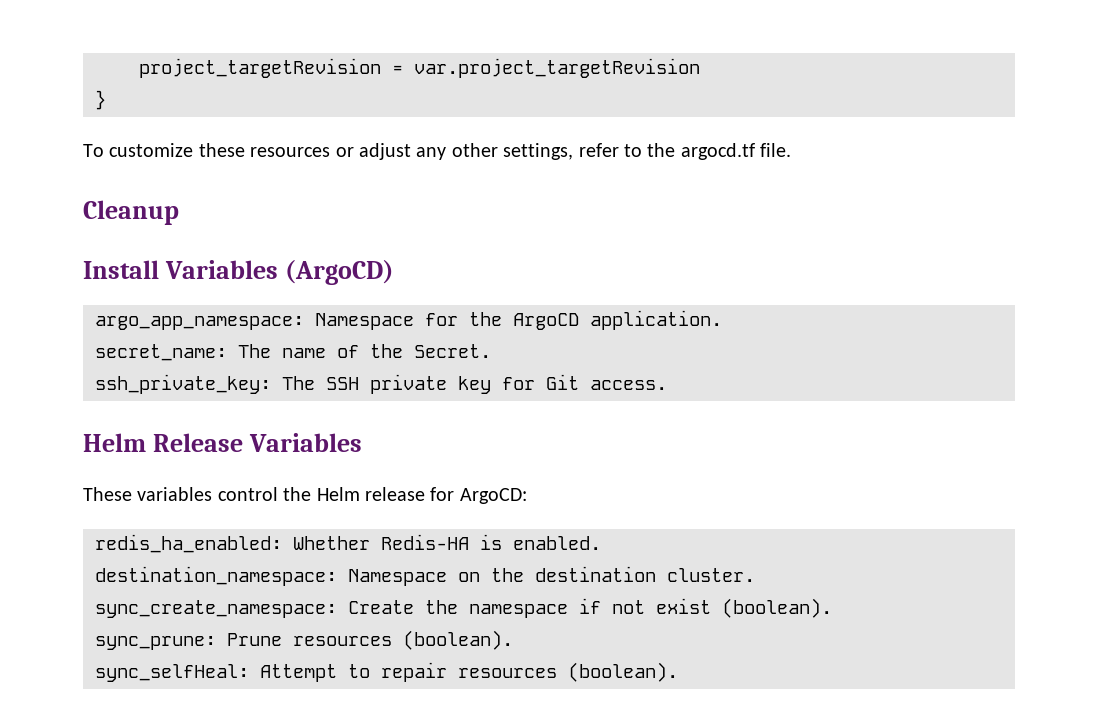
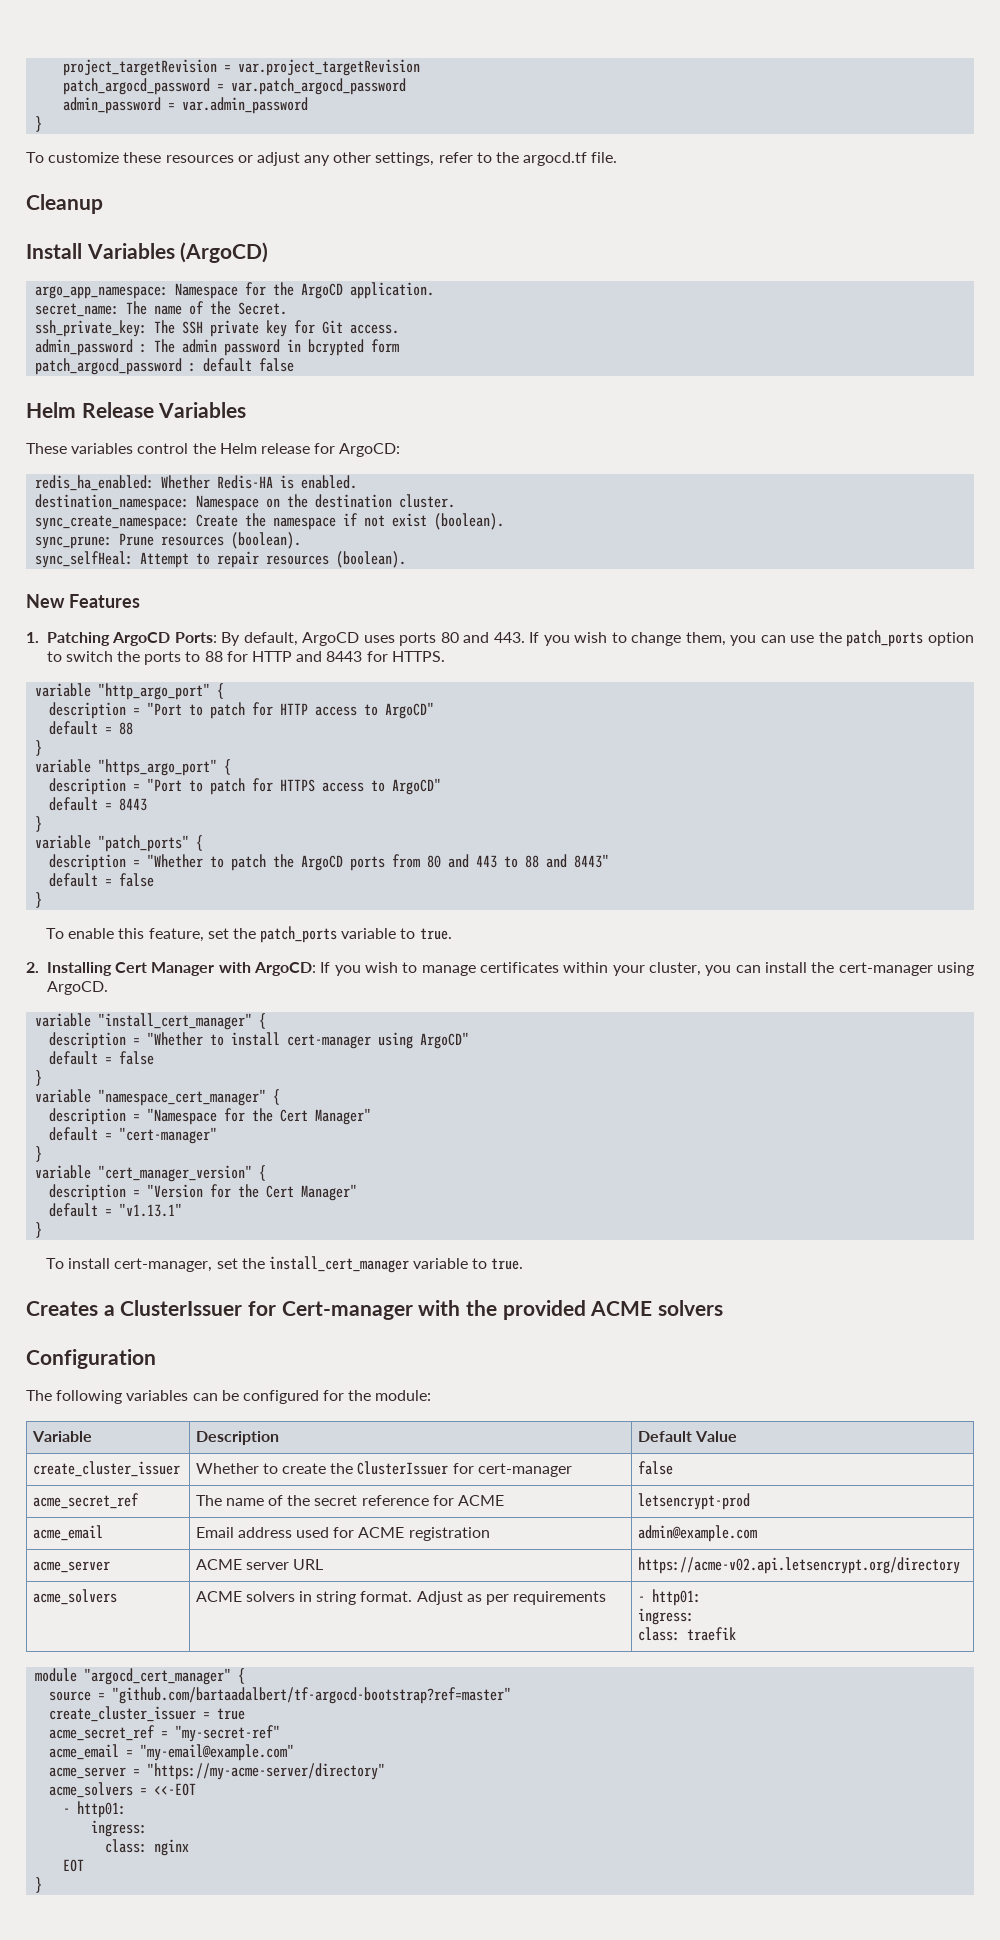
+ patch_argocd_password = var.patch_argocd_password
+ admin_password = var.admin_password
+ admin_password : The admin password in bcrypted form
+ patch_argocd_password : default false
+ New Features
+ 1. Patching ArgoCD Ports: By default, ArgoCD uses ports 80 and 443. If you wish to change them, you can use the patch_ports option to switch the ports to 88 for HTTP and 8443 for HTTPS.
+ variable "http_argo_port" {
+ description = "Port to patch for HTTP access to ArgoCD"
+ default = 88
+ }
+ variable "https_argo_port" {
+ description = "Port to patch for HTTPS access to ArgoCD"
+ default = 8443
+ }
+ variable "patch_ports" {
+ description = "Whether to patch the ArgoCD ports from 80 and 443 to 88 and 8443"
+ default = false
+ }
+ To enable this feature, set the patch_ports variable to true.
+ 2. Installing Cert Manager with ArgoCD: If you wish to manage certificates within your cluster, you can install the cert-manager using ArgoCD.
+ variable "install_cert_manager" {
+ description = "Whether to install cert-manager using ArgoCD"
+ default = false
+ }
+ variable "namespace_cert_manager" {
+ description = "Namespace for the Cert Manager"
+ default = "cert-manager"
+ }
+ variable "cert_manager_version" {
+ description = "Version for the Cert Manager"
+ default = "v1.13.1"
+ }
+ To install cert-manager, set the install_cert_manager variable to true.
+ Creates a ClusterIssuer for Cert-manager with the provided ACME solvers
+ Configuration
+ The following variables can be configured for the module:
+ Variable | Description | Default Value
+ create_cluster_issuer | Whether to create the ClusterIssuer for cert-manager | false
+ acme_secret_ref | The name of the secret reference for ACME | letsencrypt-prod
+ acme_email | Email address used for ACME registration | admin@example.com
+ acme_server | ACME server URL | https://acme-v02.api.letsencrypt.org/directory
+ acme_solvers | ACME solvers in string format. Adjust as per requirements | - http01:
+ ingress:
+ class: traefik
+ module "argocd_cert_manager" {
+ source = "github.com/bartaadalbert/tf-argocd-bootstrap?ref=master"
+ create_cluster_issuer = true
+ acme_secret_ref = "my-secret-ref"
+ acme_email = "my-email@example.com"
+ acme_server = "https://my-acme-server/directory"
+ acme_solvers = <<-EOT
+ - http01:
+ ingress:
+ class: nginx
+ EOT
+ }

